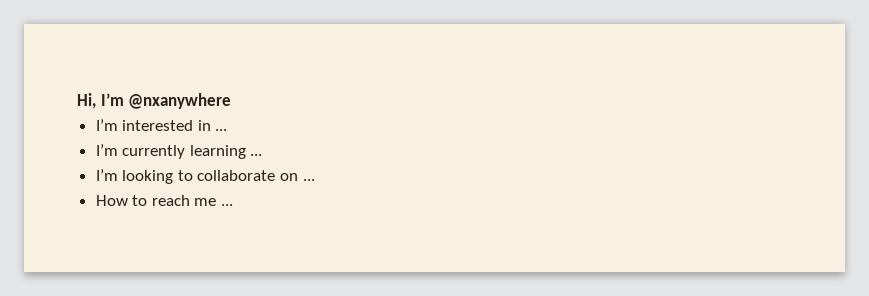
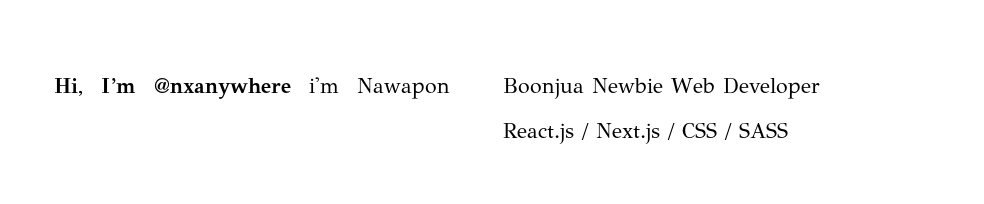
- Hi, I’m @nxanywhere
- I’m interested in ...
- I’m currently learning ...
- I’m looking to collaborate on ...
- How to reach me ...
+ Hi, I’m @nxanywhere i'm Nawapon Boonjua Newbie Web Developer
+ React.js / Next.js / CSS / SASS

